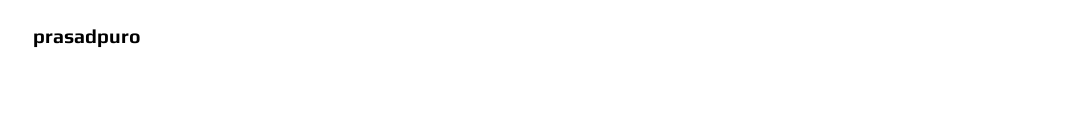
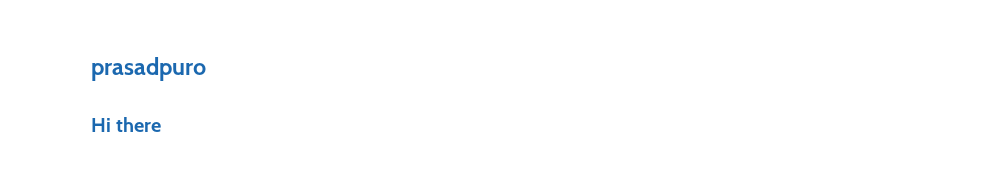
+ Hi there

